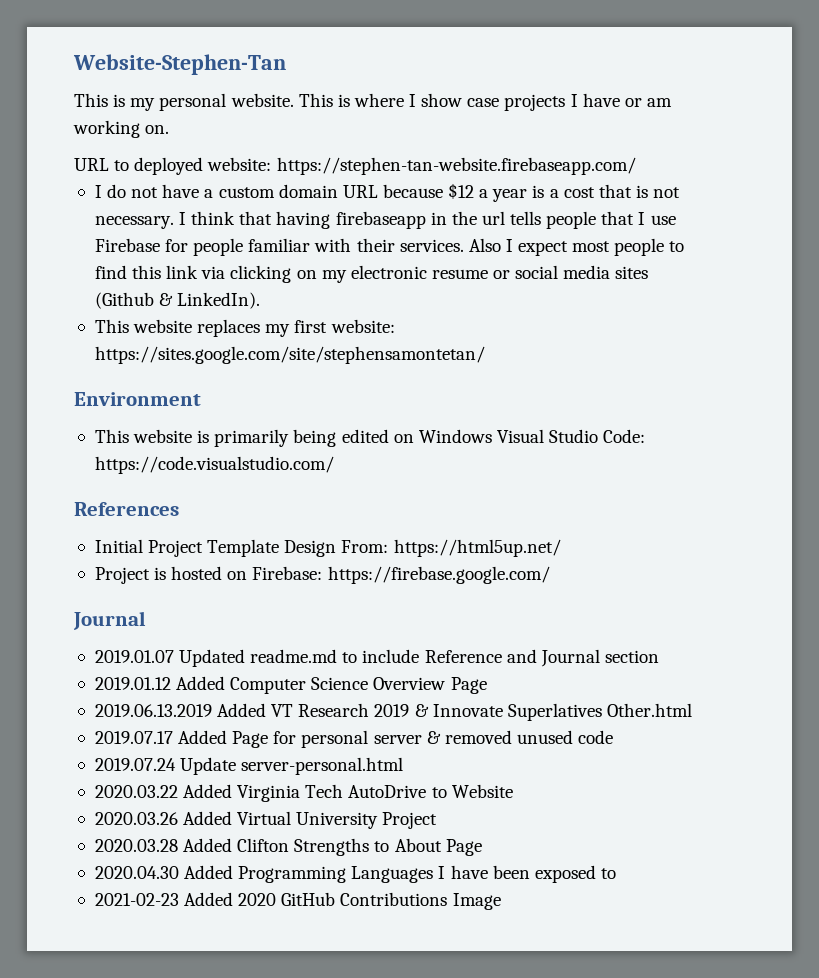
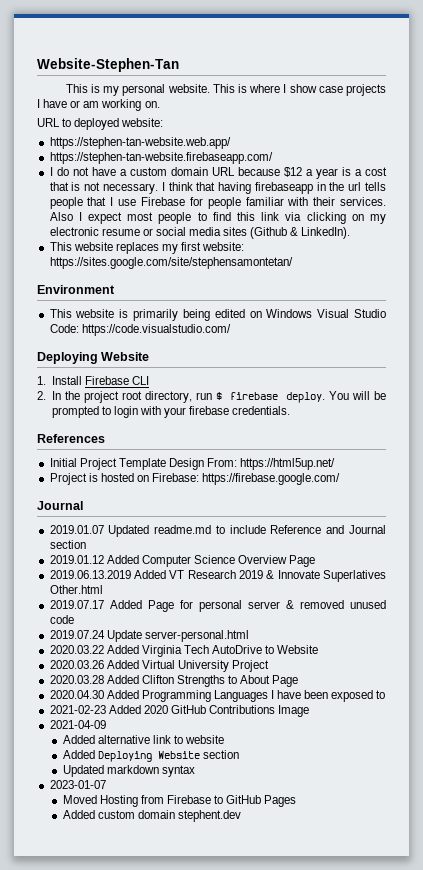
- URL to deployed website: https://stephen-tan-website.firebaseapp.com/
+ URL to deployed website:
+ https://stephen-tan-website.web.app/
+ https://stephen-tan-website.firebaseapp.com/
  This website is primarily being edited on Windows Visual Studio Code: https://code.visualstudio.com/
+ Deploying Website
+ 1. Install Firebase CLI
+ 2. In the project root directory, run $ firebase deploy. You will be prompted to login with your firebase credentials.
+ 2021-04-09
+ Added alternative link to website
+ Added Deploying Website section
+ Updated markdown syntax
+ 2023-01-07
+ Moved Hosting from Firebase to GitHub Pages
+ Added custom domain stephent.dev

